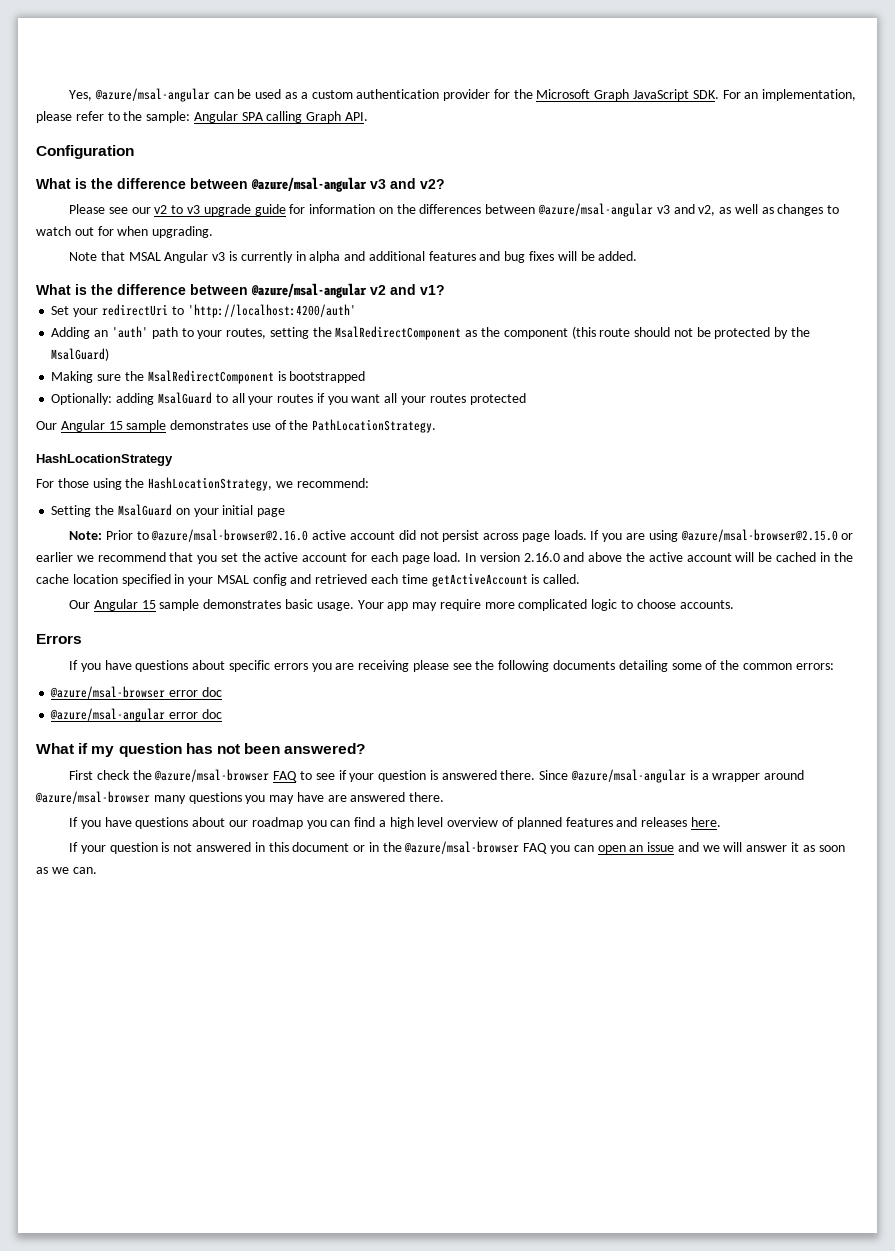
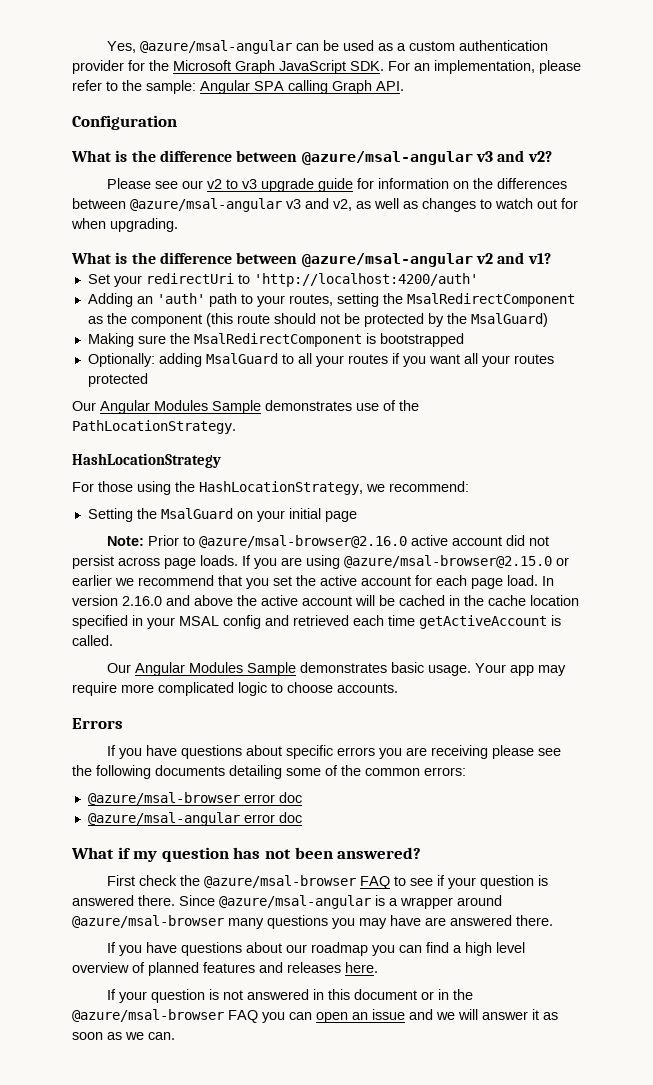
- Note that MSAL Angular v3 is currently in alpha and additional features and bug fixes will be added.
- Our Angular 15 sample demonstrates use of the PathLocationStrategy.
+ Our Angular Modules Sample demonstrates use of the PathLocationStrategy.
- Our Angular 15 sample demonstrates basic usage.
+ Our Angular Modules Sample demonstrates basic usage.

